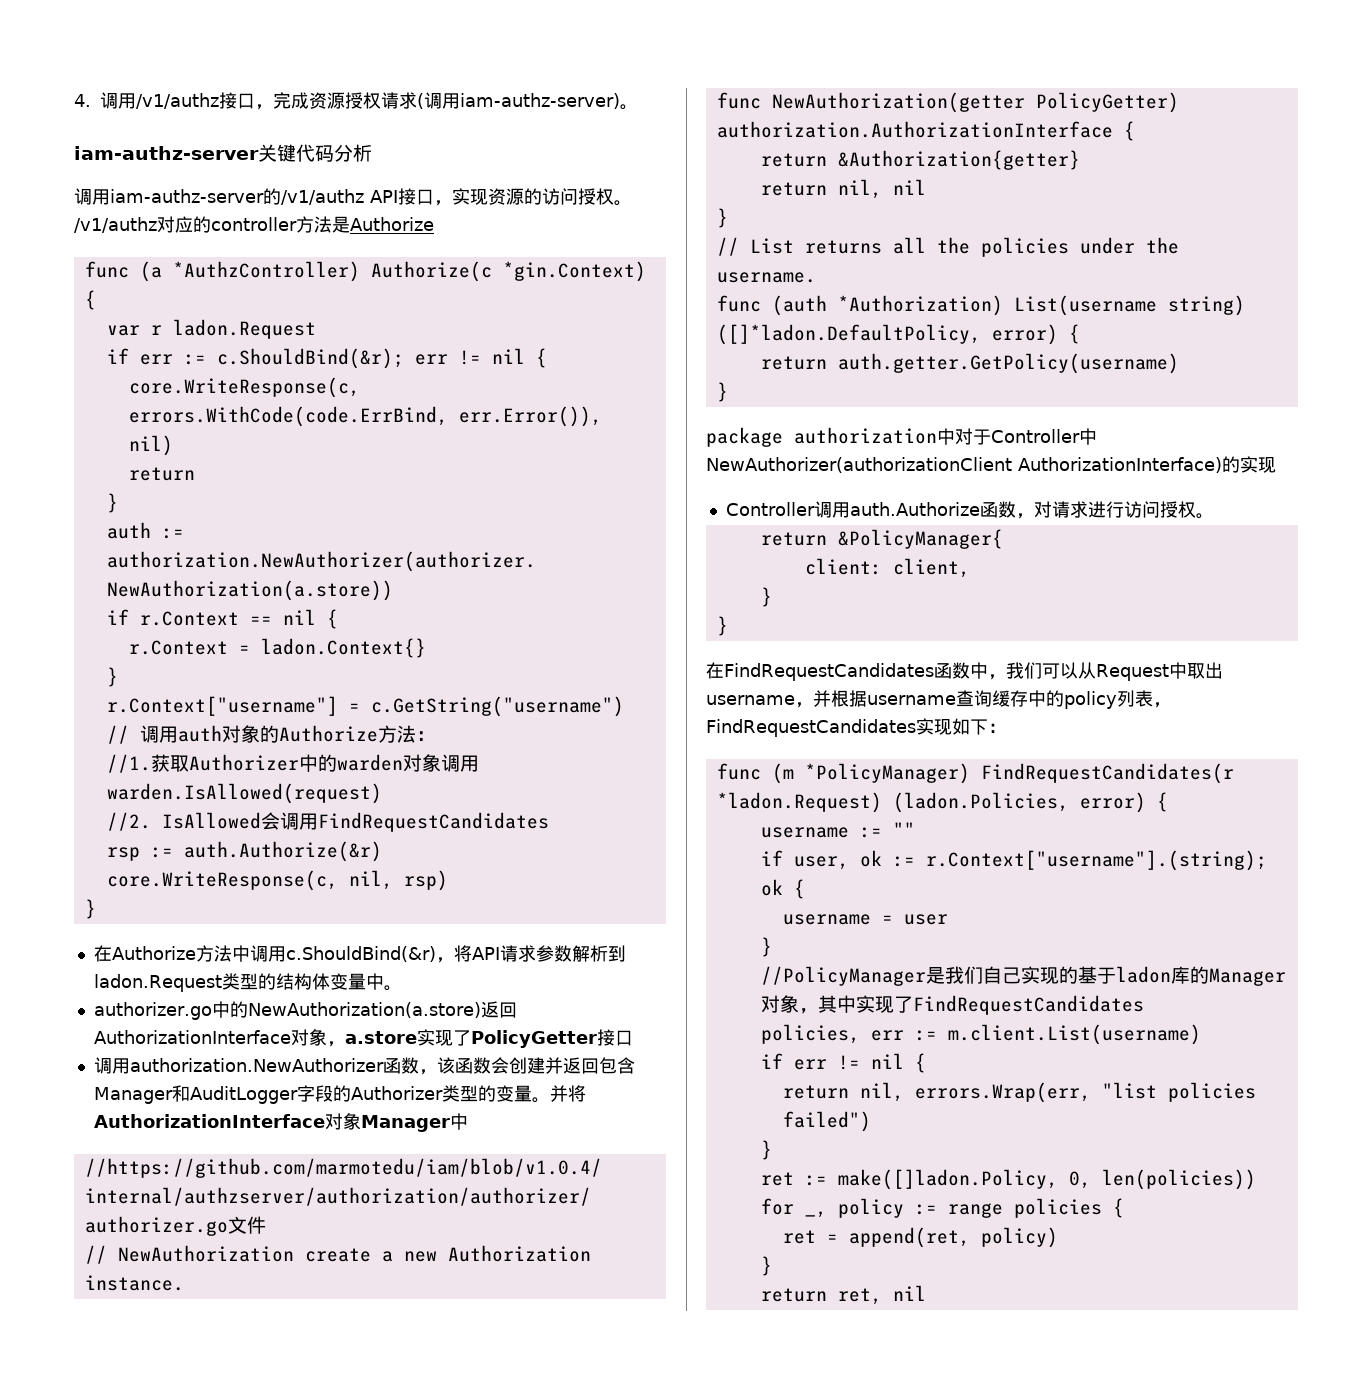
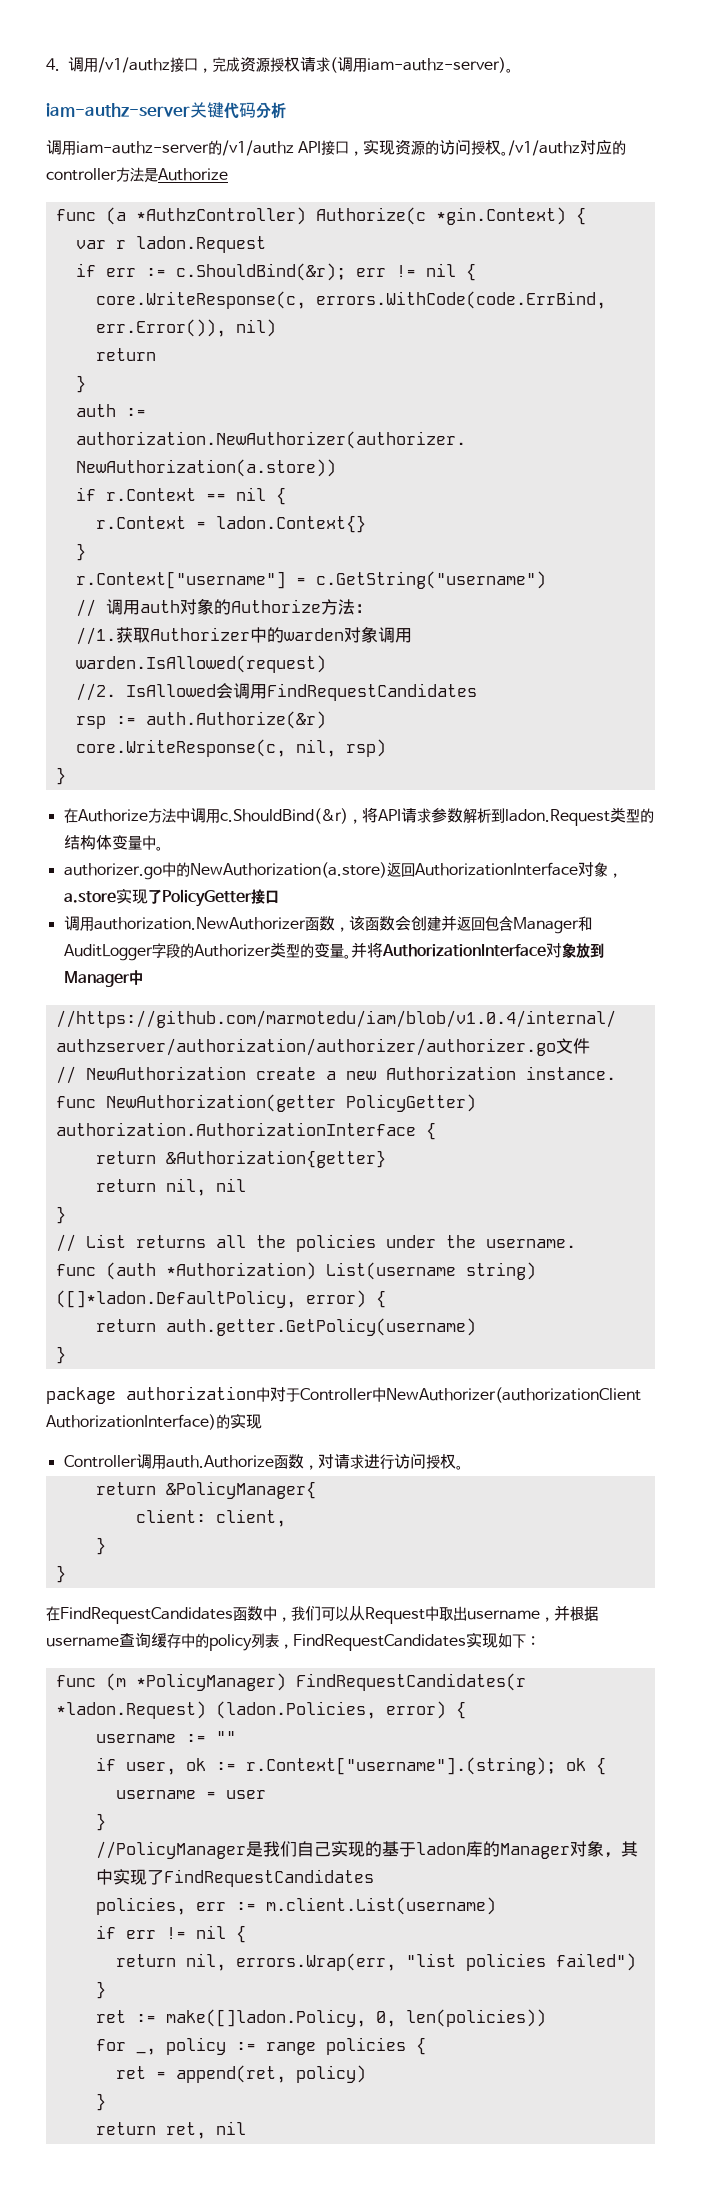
- 并将AuthorizationInterface对象Manager中
+ 并将AuthorizationInterface对象放到Manager中

